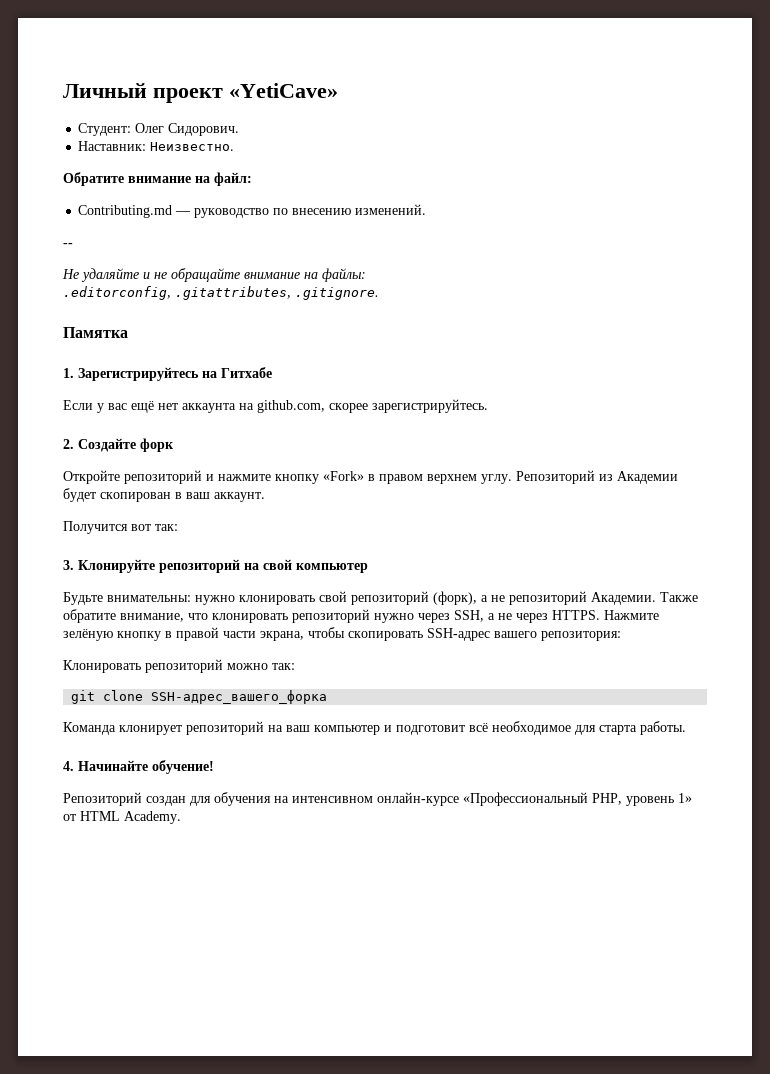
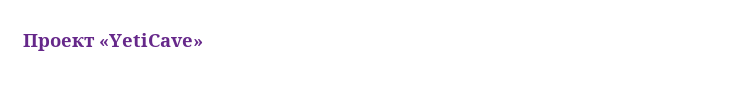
- Личный проект «YetiCave»
+ Проект «YetiCave»
- Студент: Олег Сидорович.
- Наставник: Неизвестно.
- Обратите внимание на файл:
- Contributing.md — руководство по внесению изменений.
- --
- Не удаляйте и не обращайте внимание на файлы:
- .editorconfig, .gitattributes, .gitignore.
- Памятка
- 1. Зарегистрируйтесь на Гитхабе
- Если у вас ещё нет аккаунта на github.com, скорее зарегистрируйтесь.
- 2. Создайте форк
- Откройте репозиторий и нажмите кнопку «Fork» в правом верхнем углу. Репозиторий из Академии будет скопирован в ваш аккаунт.
- Получится вот так:
- 3. Клонируйте репозиторий на свой компьютер
- Будьте внимательны: нужно клонировать свой репозиторий (форк), а не репозиторий Академии. Также обратите внимание, что клонировать репозиторий нужно через SSH, а не через HTTPS. Нажмите зелёную кнопку в правой части экрана, чтобы скопировать SSH-адрес вашего репозитория:
- Клонировать репозиторий можно так:
- git clone SSH-адрес_вашего_форка
- Команда клонирует репозиторий на ваш компьютер и подготовит всё необходимое для старта работы.
- 4. Начинайте обучение!
- Репозиторий создан для обучения на интенсивном онлайн‑курсе «Профессиональный PHP, уровень 1» от HTML Academy.

